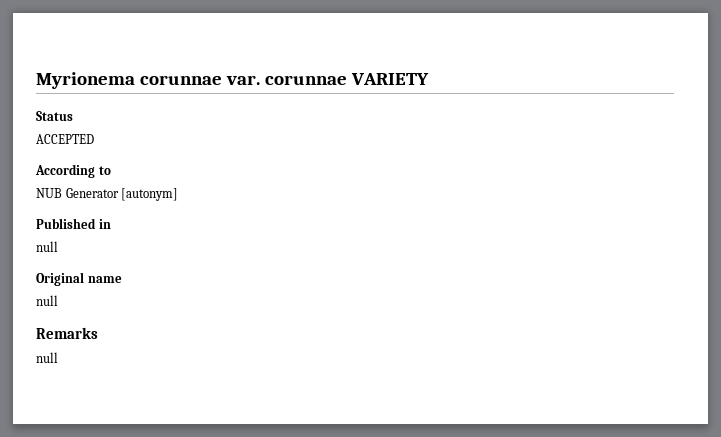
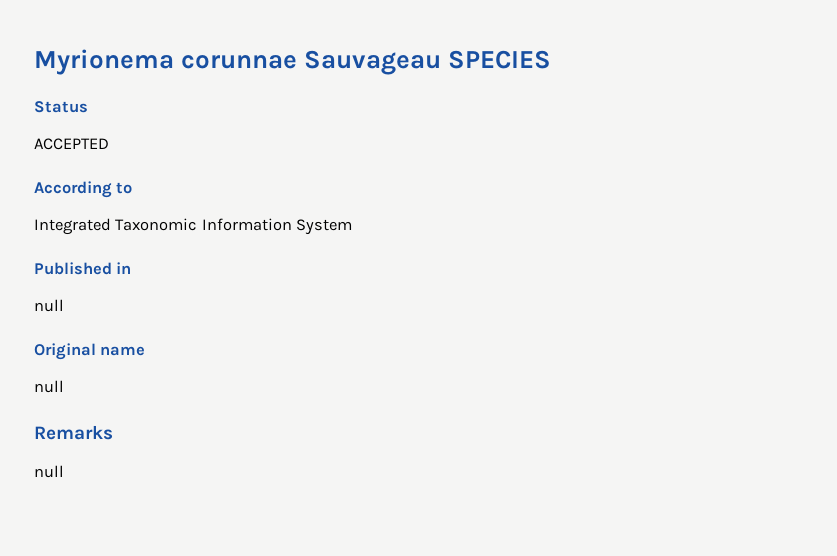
- Myrionema corunnae var. corunnae VARIETY
+ Myrionema corunnae Sauvageau SPECIES
- NUB Generator [autonym]
+ Integrated Taxonomic Information System

